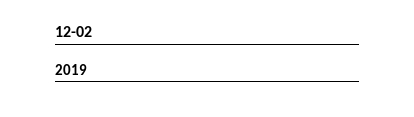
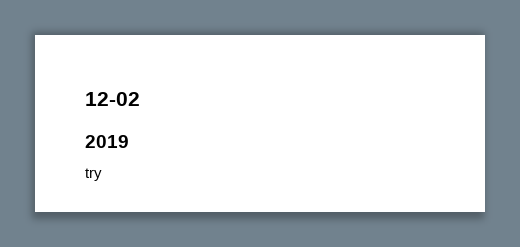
+ try

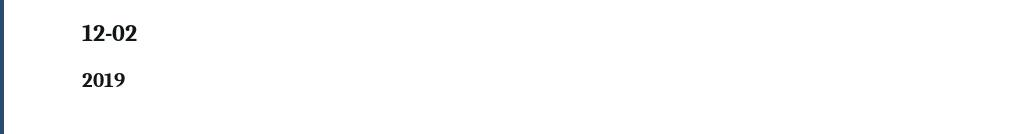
- try

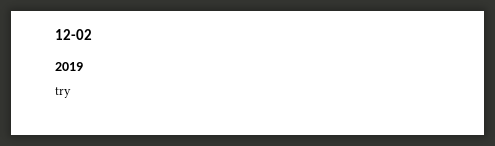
+ try

